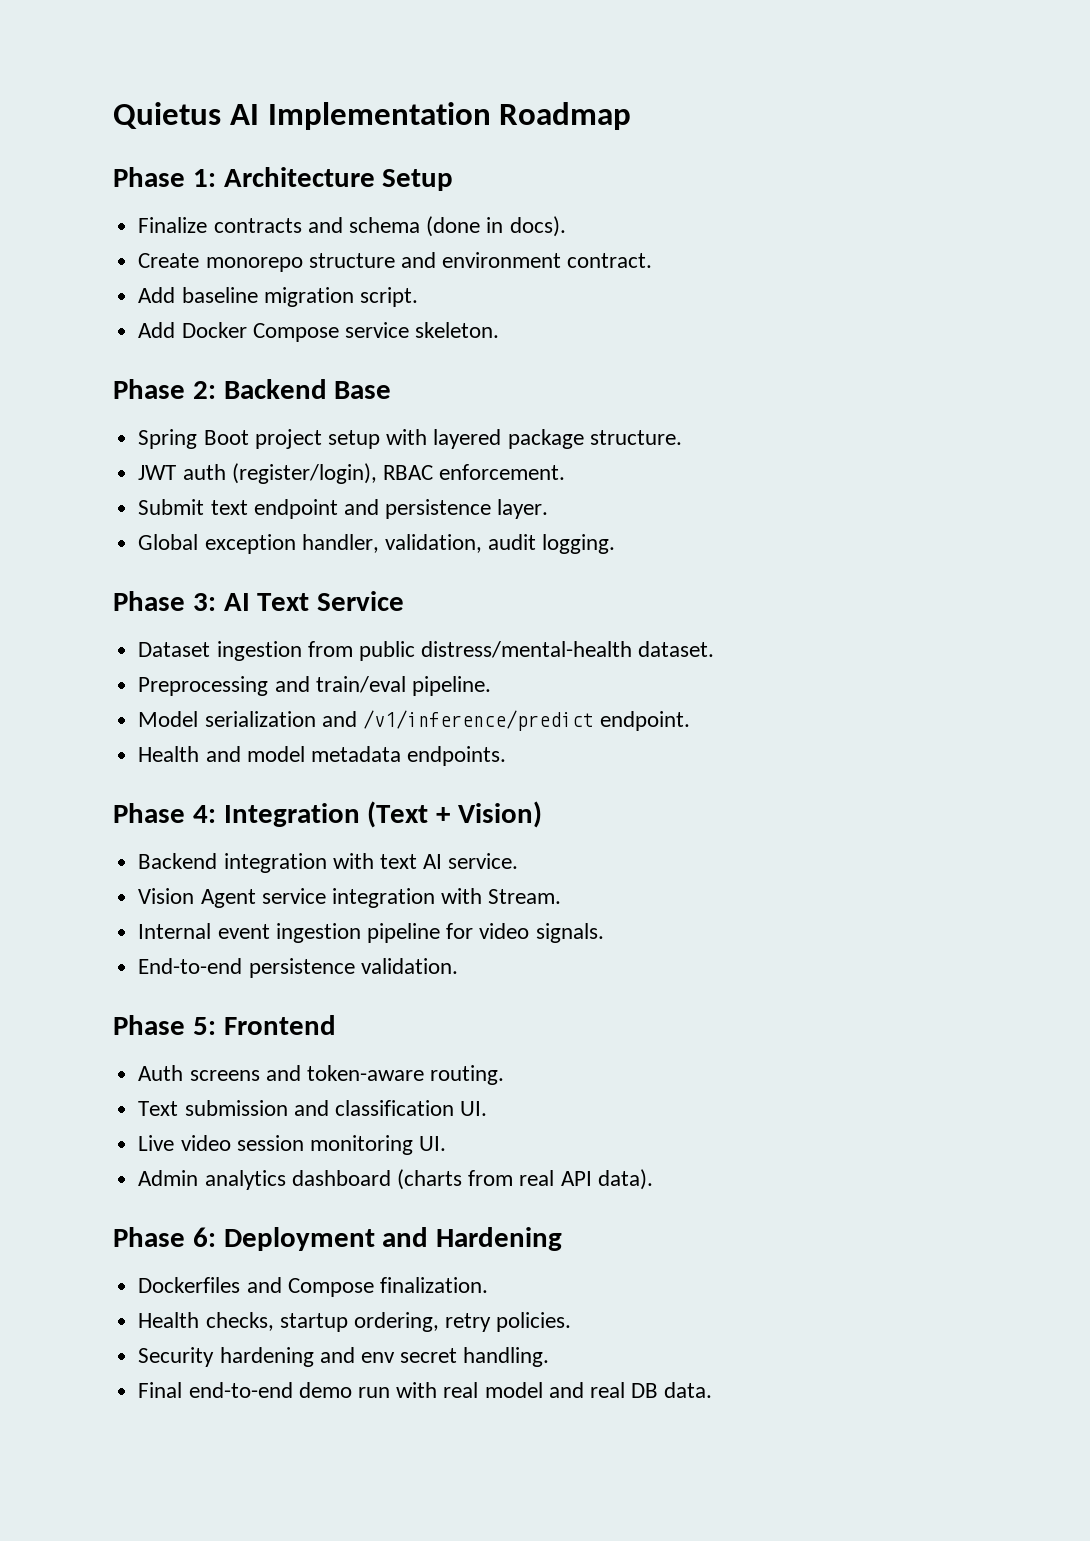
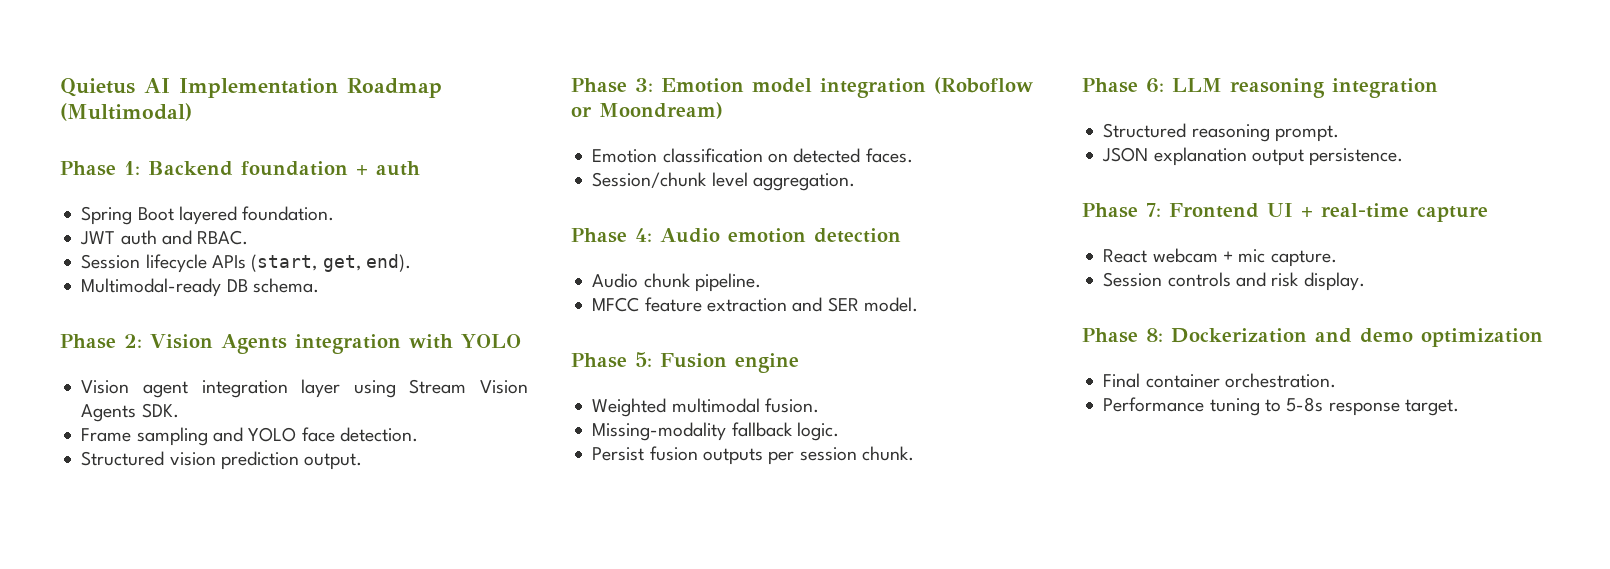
- Quietus AI Implementation Roadmap
+ Quietus AI Implementation Roadmap (Multimodal)
- Phase 1: Architecture Setup
- Finalize contracts and schema (done in docs).
- Create monorepo structure and environment contract.
- Add baseline migration script.
- Add Docker Compose service skeleton.
- Phase 2: Backend Base
- Spring Boot project setup with layered package structure.
- JWT auth (register/login), RBAC enforcement.
- Submit text endpoint and persistence layer.
- Global exception handler, validation, audit logging.
- Phase 3: AI Text Service
- Dataset ingestion from public distress/mental-health dataset.
- Preprocessing and train/eval pipeline.
- Model serialization and /v1/inference/predict endpoint.
- Health and model metadata endpoints.
- Phase 4: Integration (Text + Vision)
- Backend integration with text AI service.
- Vision Agent service integration with Stream.
- Internal event ingestion pipeline for video signals.
- End-to-end persistence validation.
- Phase 5: Frontend
- Auth screens and token-aware routing.
- Text submission and classification UI.
- Live video session monitoring UI.
- Admin analytics dashboard (charts from real API data).
- Phase 6: Deployment and Hardening
- Dockerfiles and Compose finalization.
- Health checks, startup ordering, retry policies.
- Security hardening and env secret handling.
- Final end-to-end demo run with real model and real DB data.
+ Phase 1: Backend foundation + auth
+ Spring Boot layered foundation.
+ JWT auth and RBAC.
+ Session lifecycle APIs (start, get, end).
+ Multimodal-ready DB schema.
+ Phase 2: Vision Agents integration with YOLO
+ Vision agent integration layer using Stream Vision Agents SDK.
+ Frame sampling and YOLO face detection.
+ Structured vision prediction output.
+ Phase 3: Emotion model integration (Roboflow or Moondream)
+ Emotion classification on detected faces.
+ Session/chunk level aggregation.
+ Phase 4: Audio emotion detection
+ Audio chunk pipeline.
+ MFCC feature extraction and SER model.
+ Phase 5: Fusion engine
+ Weighted multimodal fusion.
+ Missing-modality fallback logic.
+ Persist fusion outputs per session chunk.
+ Phase 6: LLM reasoning integration
+ Structured reasoning prompt.
+ JSON explanation output persistence.
+ Phase 7: Frontend UI + real-time capture
+ React webcam + mic capture.
+ Session controls and risk display.
+ Phase 8: Dockerization and demo optimization
+ Final container orchestration.
+ Performance tuning to 5-8s response target.

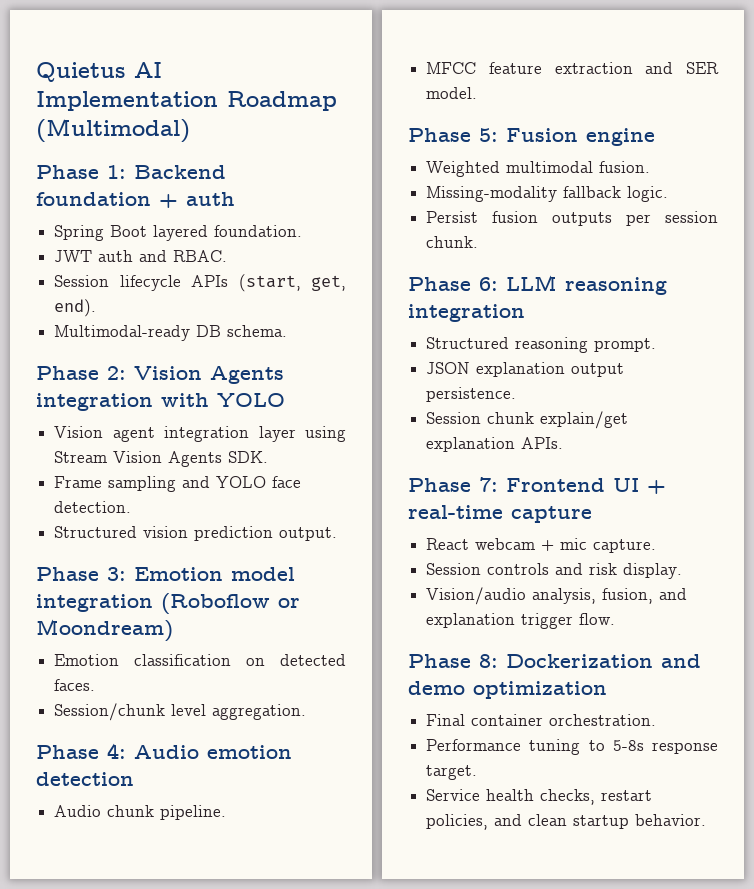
+ Session chunk explain/get explanation APIs.
+ Vision/audio analysis, fusion, and explanation trigger flow.
+ Service health checks, restart policies, and clean startup behavior.

